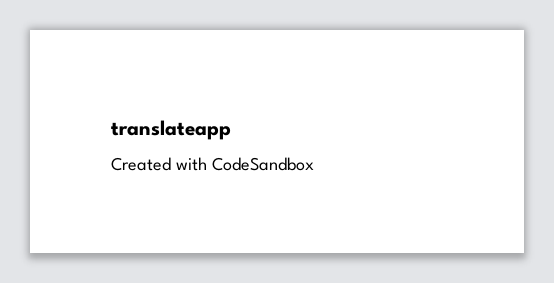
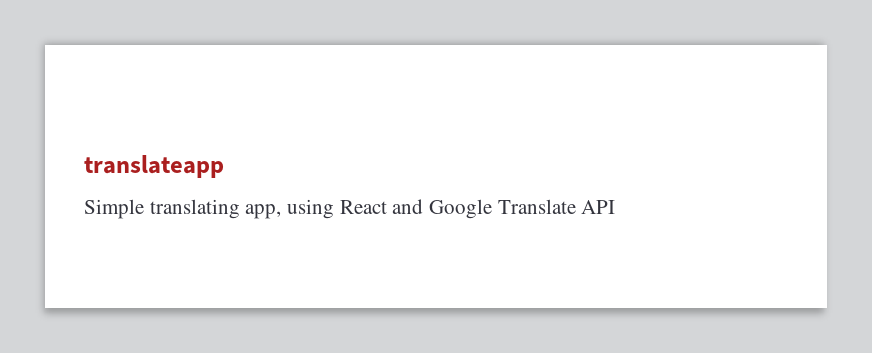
- Created with CodeSandbox
+ Simple translating app, using React and Google Translate API

